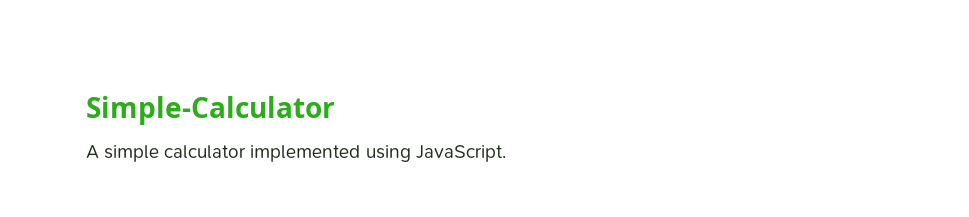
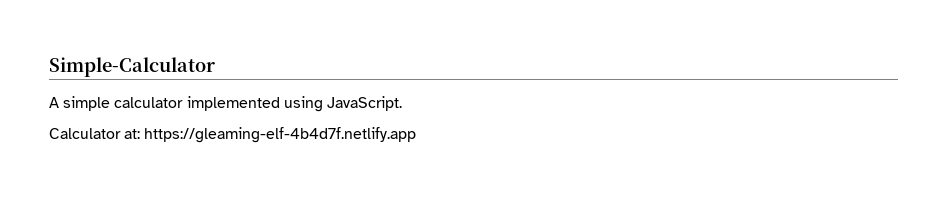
+ Calculator at: https://gleaming-elf-4b4d7f.netlify.app

